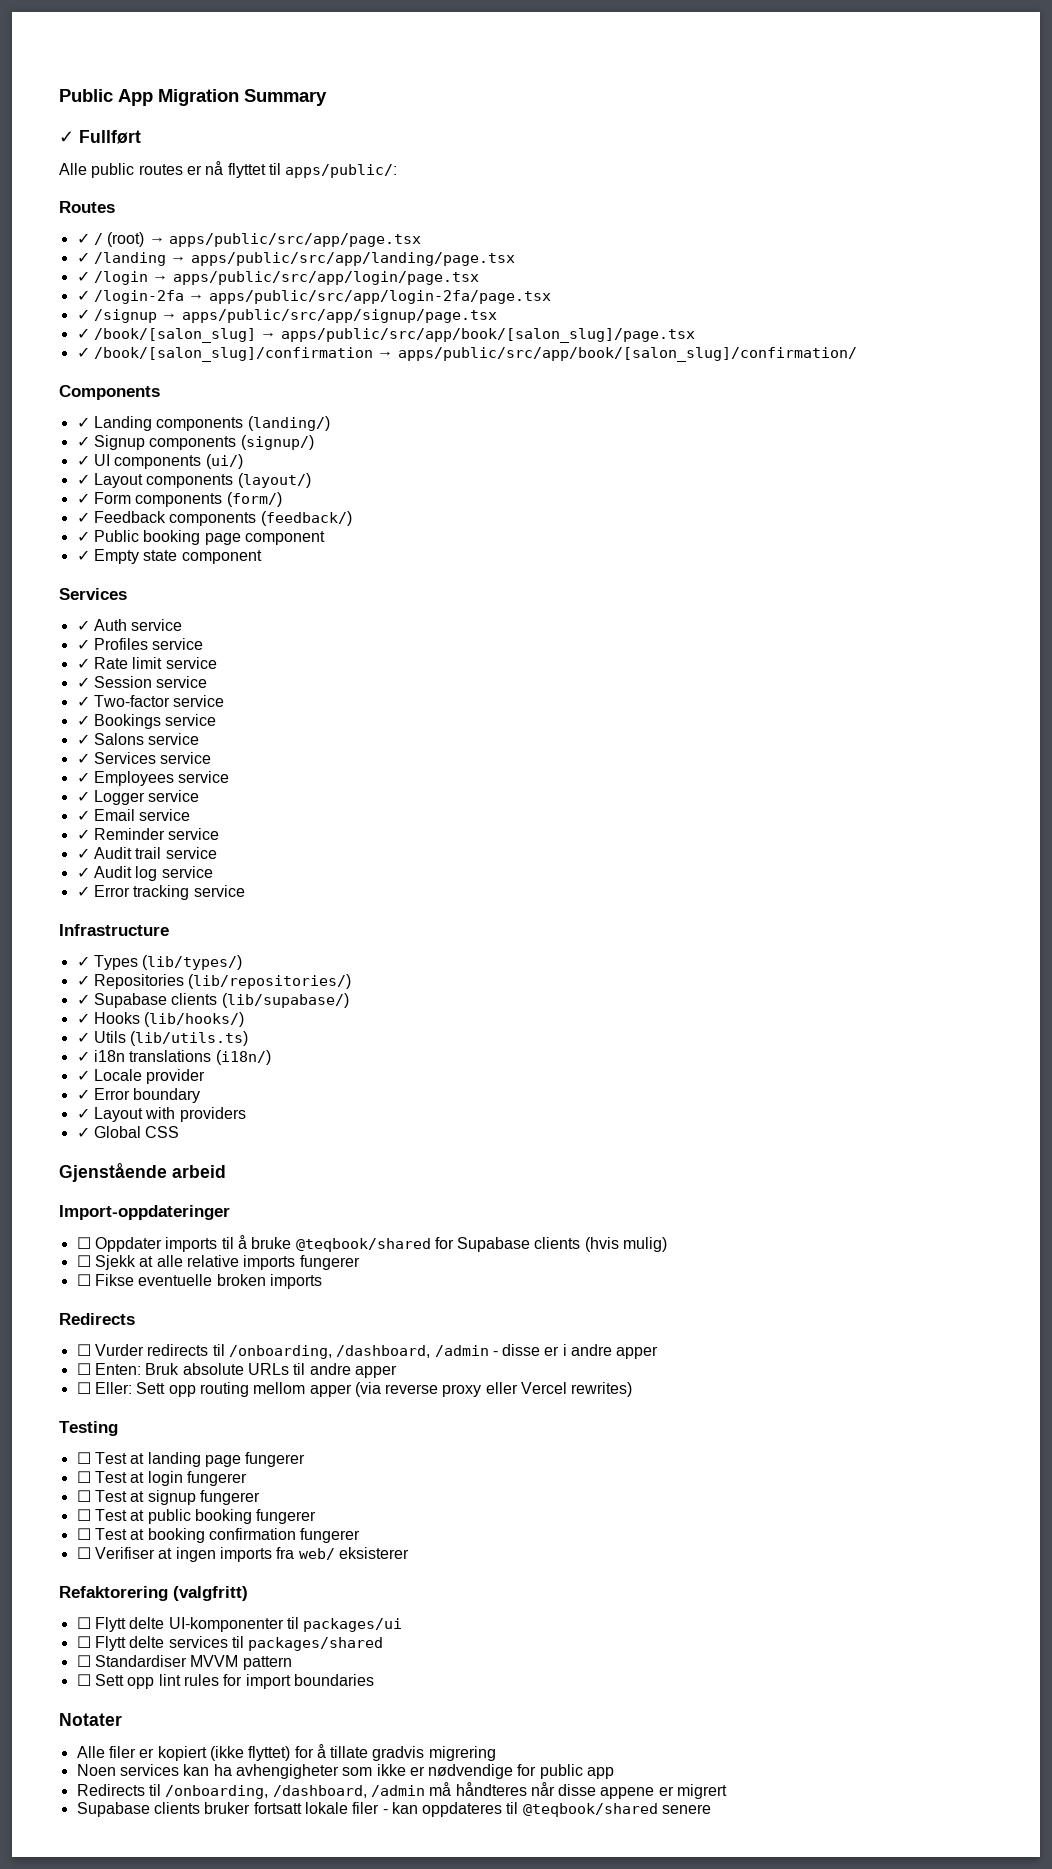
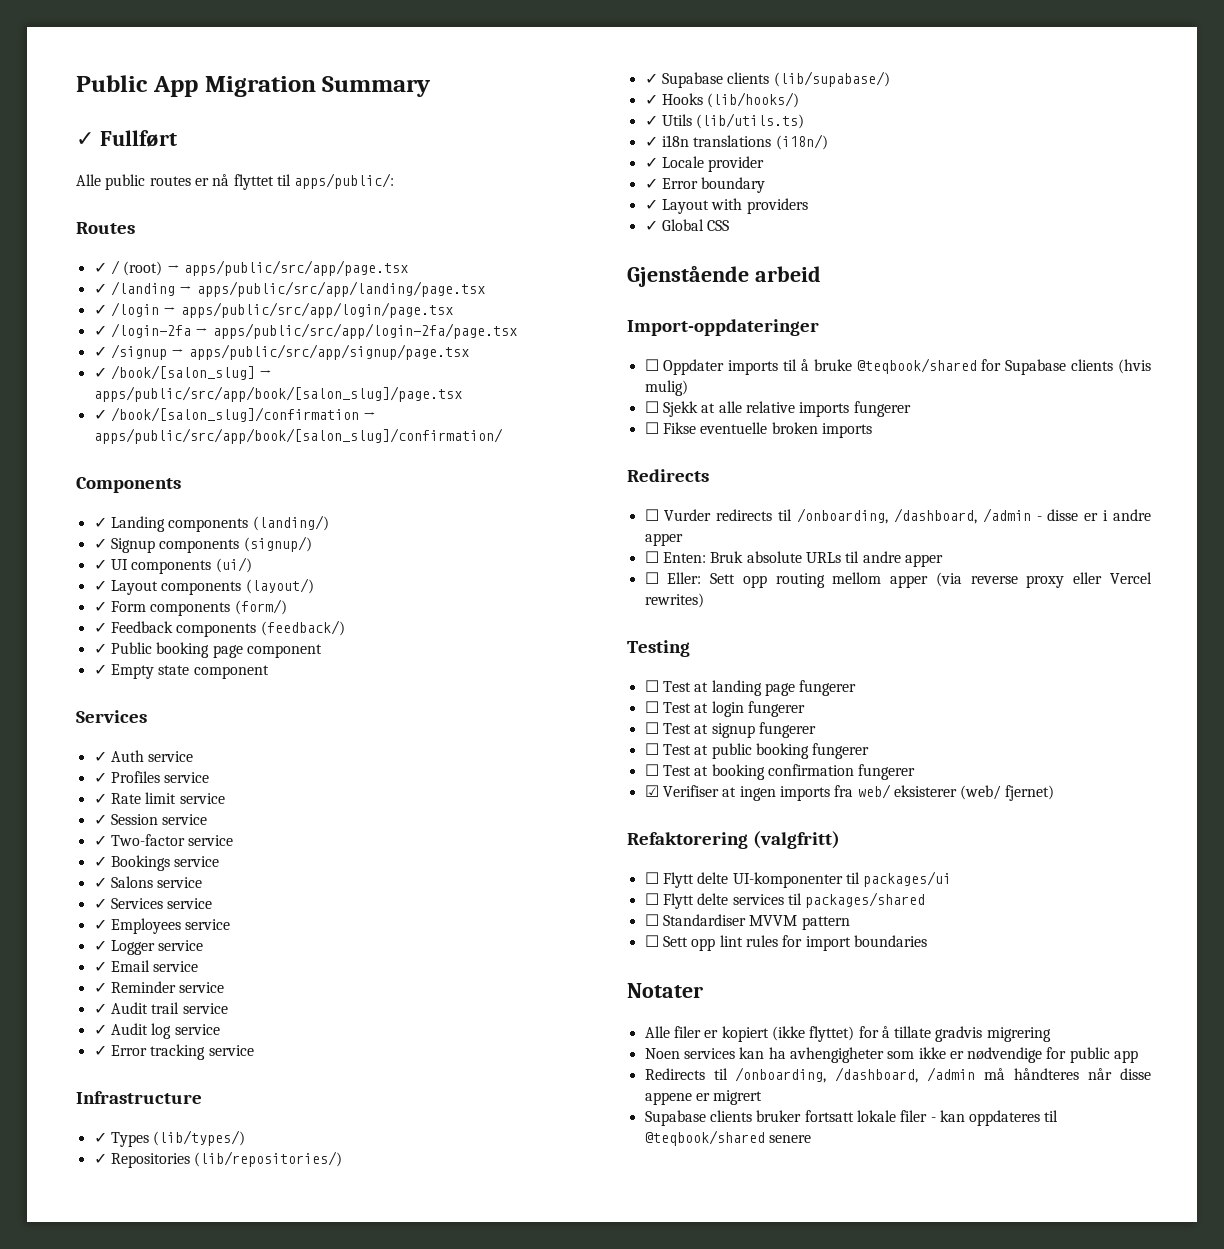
- ☐ Verifiser at ingen imports fra web/ eksisterer
+ ☑ Verifiser at ingen imports fra web/ eksisterer (web/ fjernet)

